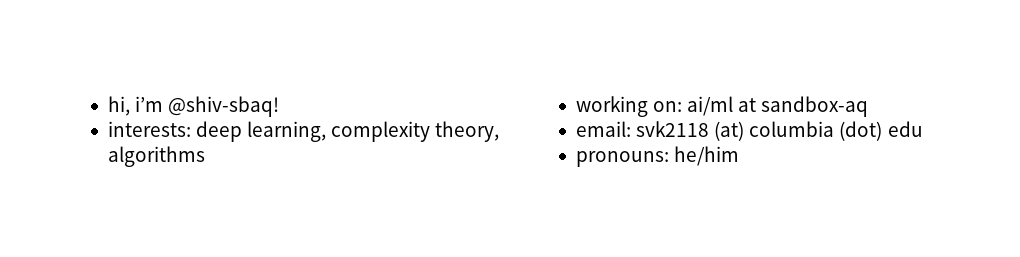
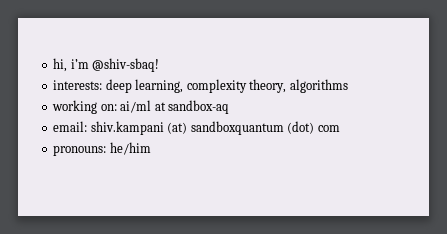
- email: svk2118 (at) columbia (dot) edu
+ email: shiv.kampani (at) sandboxquantum (dot) com

